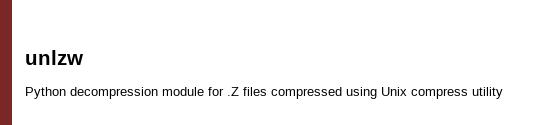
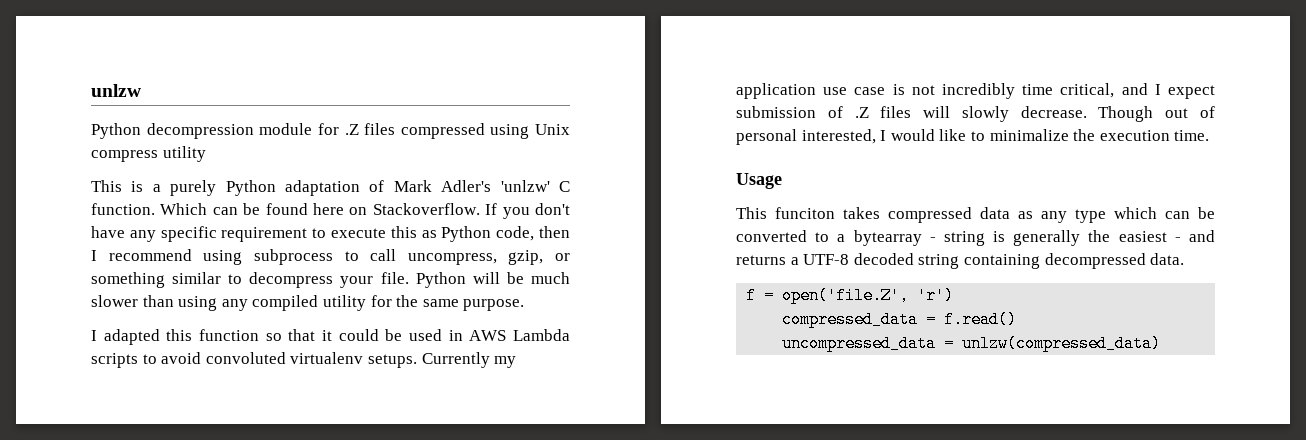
+ This is a purely Python adaptation of Mark Adler's 'unlzw' C function. Which can be found here on Stackoverflow. If you don't have any specific requirement to execute this as Python code, then I recommend using subprocess to call uncompress, gzip, or something similar to decompress your file. Python will be much slower than using any compiled utility for the same purpose.
+ I adapted this function so that it could be used in AWS Lambda scripts to avoid convoluted virtualenv setups. Currently my application use case is not incredibly time critical, and I expect submission of .Z files will slowly decrease. Though out of personal interested, I would like to minimalize the execution time.
+ Usage
+ This funciton takes compressed data as any type which can be converted to a bytearray - string is generally the easiest - and returns a UTF-8 decoded string containing decompressed data.
+ f = open('file.Z', 'r')
+ compressed_data = f.read()
+ uncompressed_data = unlzw(compressed_data)

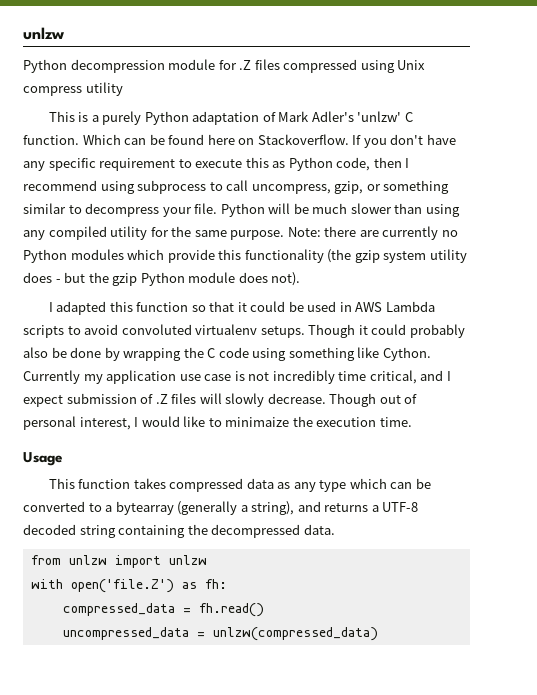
+ Note: there are currently no Python modules which provide this functionality (the gzip system utility does - but the gzip Python module does not).
+ Though it could probably also be done by wrapping the C code using something like Cython.
- Though out of personal interested, I would like to minimalize the execution time.
+ Though out of personal interest, I would like to minimaize the execution time.
- This funciton takes compressed data as any type which can be converted to a bytearray - string is generally the easiest - and returns a UTF-8 decoded string containing decompressed data.
+ This function takes compressed data as any type which can be converted to a bytearray (generally a string), and returns a UTF-8 decoded string containing the decompressed data.
- f = open('file.Z', 'r')
+ from unlzw import unlzw
+ with open('file.Z') as fh:
- compressed_data = f.read()
+ compressed_data = fh.read()

